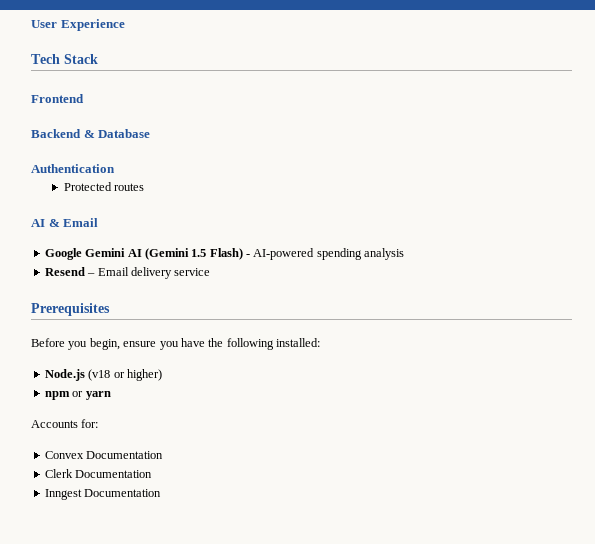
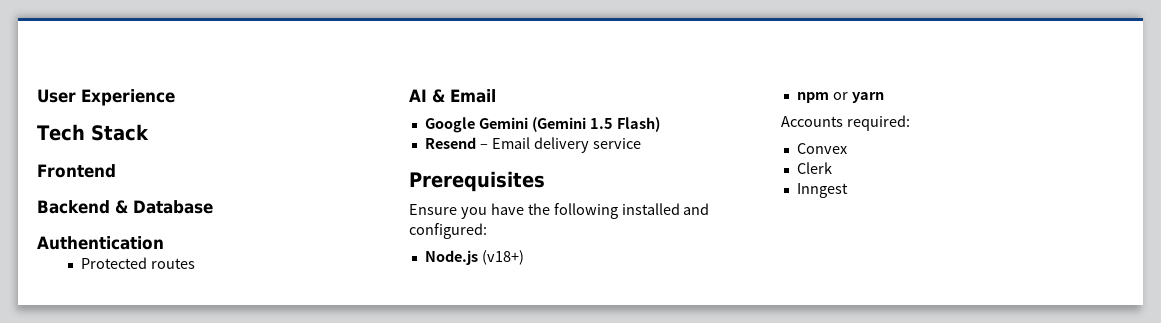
- Google Gemini AI (Gemini 1.5 Flash) - AI-powered spending analysis
+ Google Gemini (Gemini 1.5 Flash)
- Before you begin, ensure you have the following installed:
- Node.js (v18 or higher)
+ Ensure you have the following installed and configured:
+ Node.js (v18+)
- Accounts for:
+ Accounts required:
- Convex Documentation
+ Convex
- Clerk Documentation
+ Clerk
- Inngest Documentation
+ Inngest

